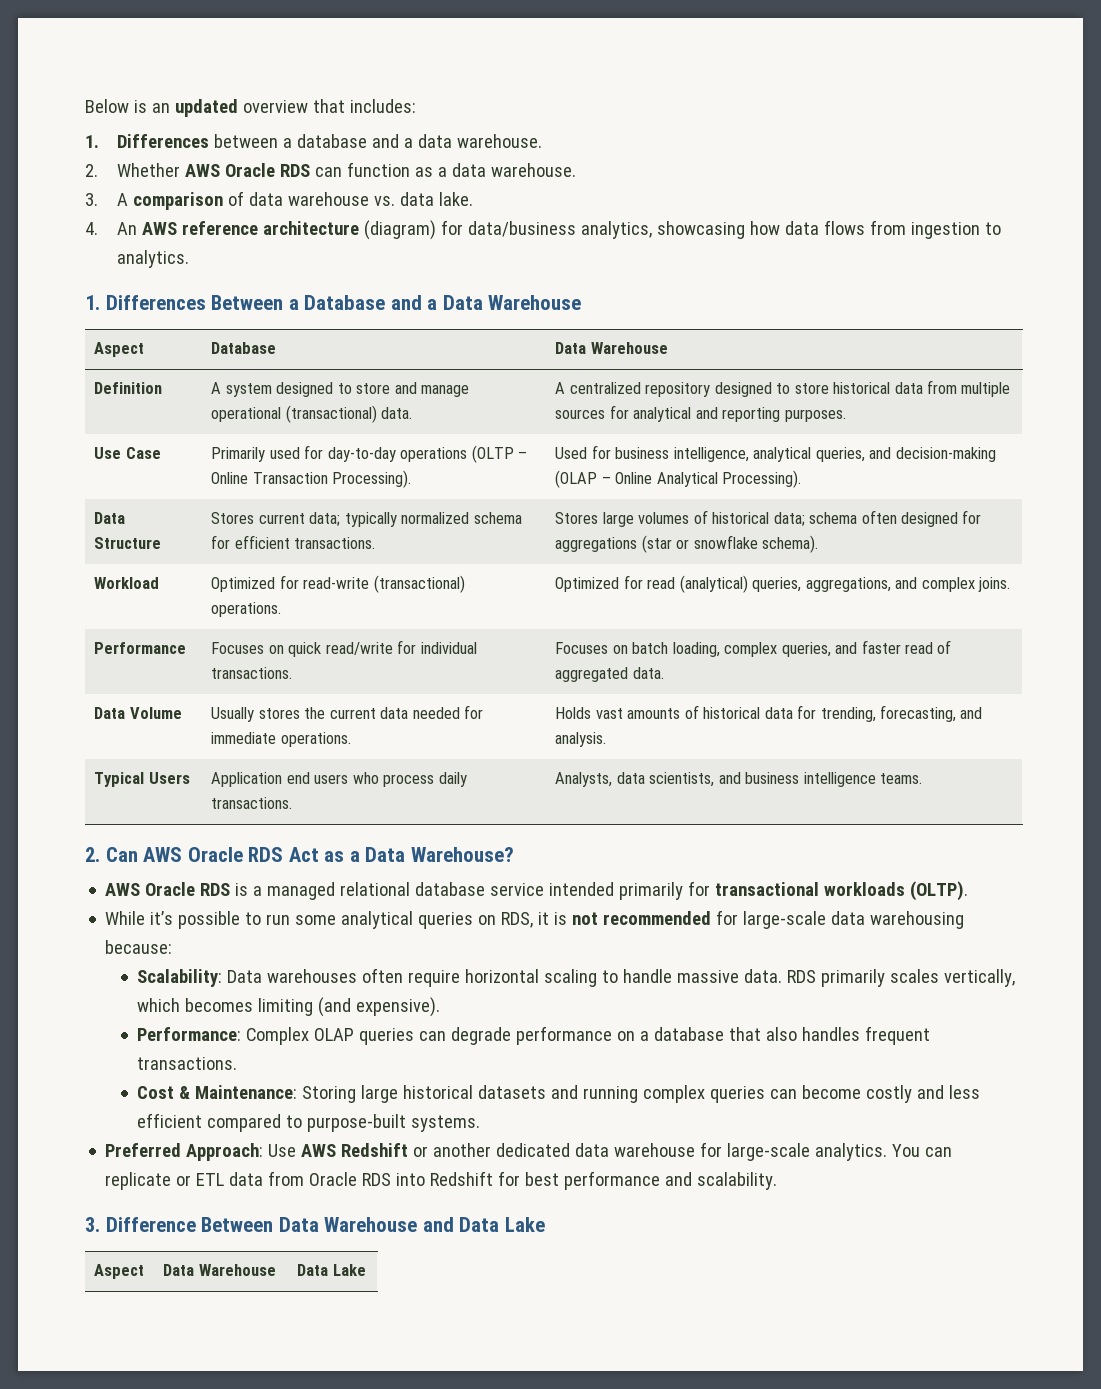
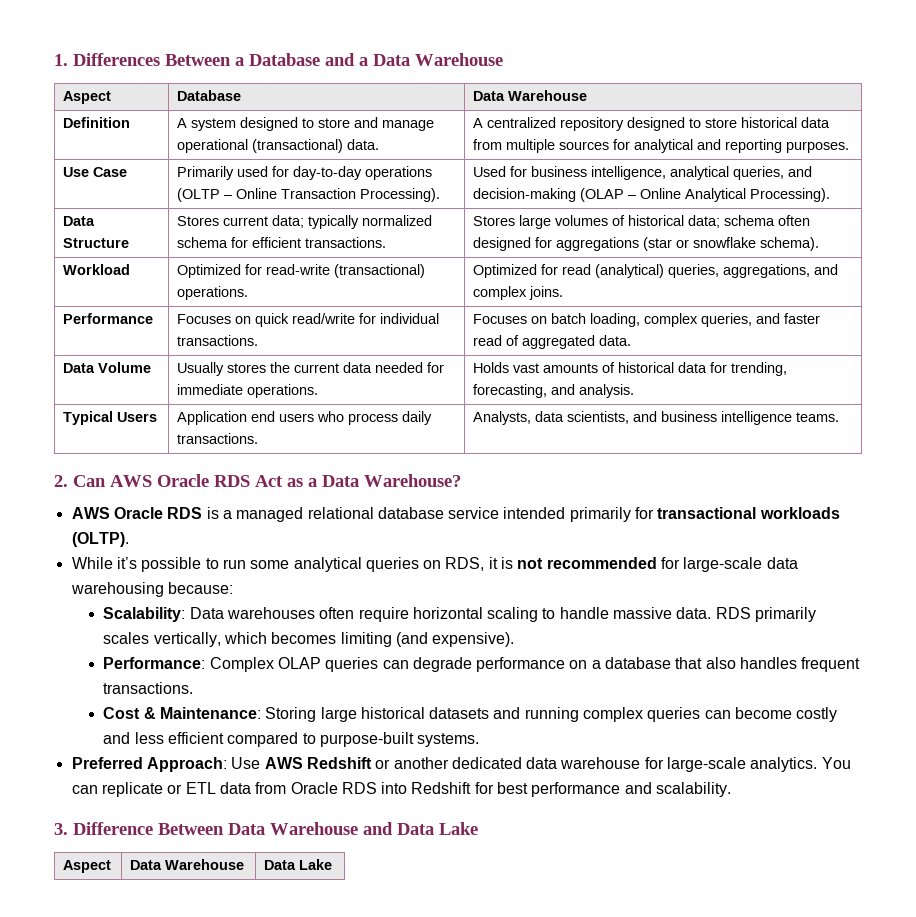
- Below is an updated overview that includes:
- 1. Differences between a database and a data warehouse.
- 2. Whether AWS Oracle RDS can function as a data warehouse.
- 3. A comparison of data warehouse vs. data lake.
- 4. An AWS reference architecture (diagram) for data/business analytics, showcasing how data flows from ingestion to analytics.

